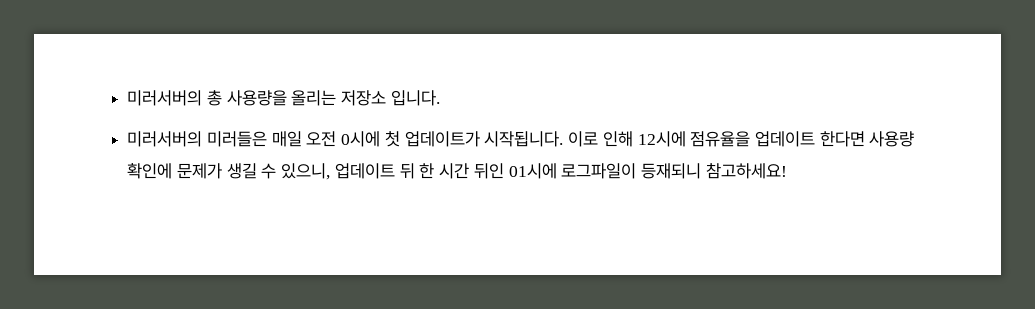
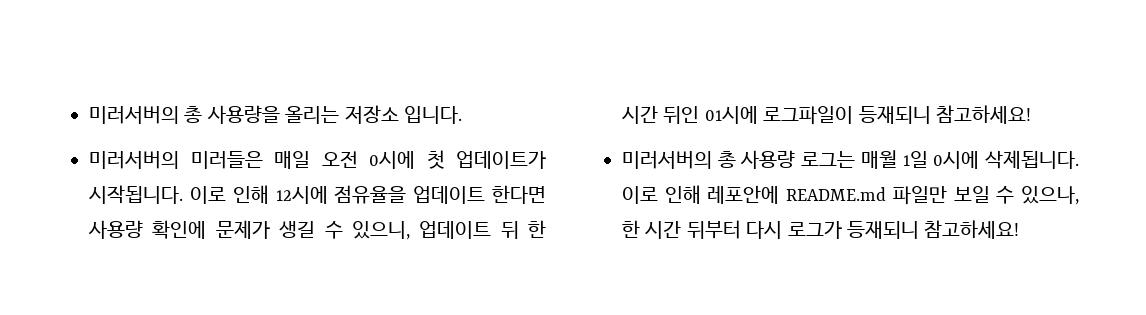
+ 미러서버의 총 사용량 로그는 매월 1일 0시에 삭제됩니다. 이로 인해 레포안에 README.md 파일만 보일 수 있으나, 한 시간 뒤부터 다시 로그가 등재되니 참고하세요!

